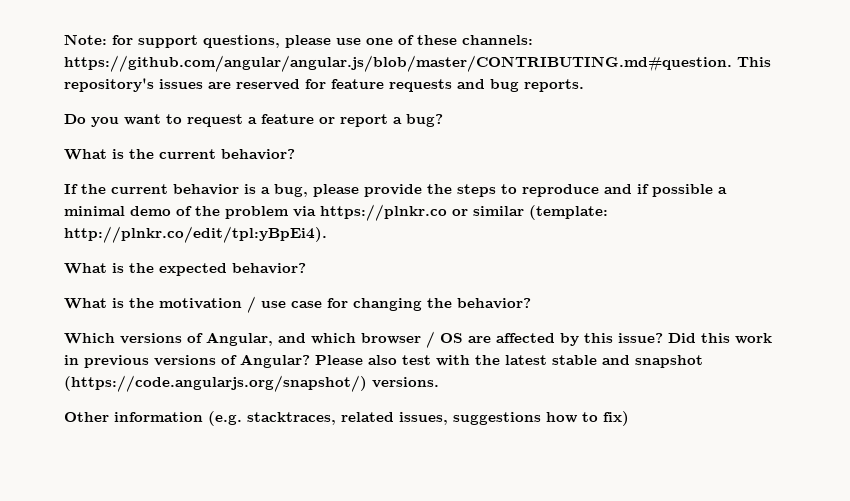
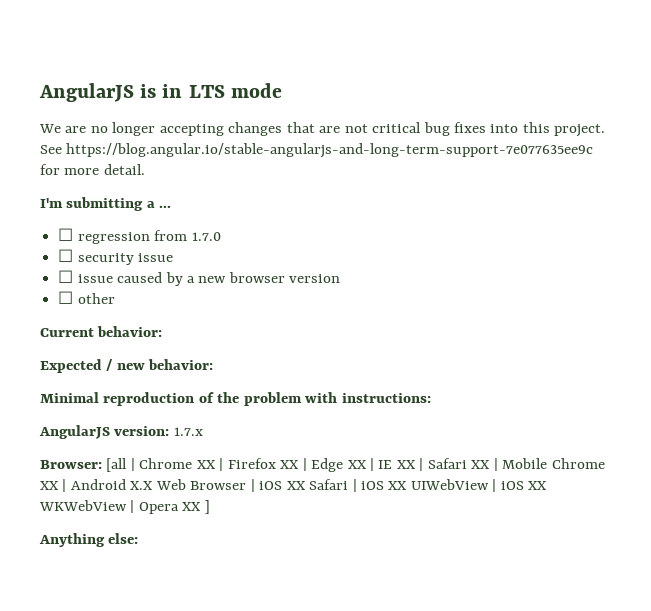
- Note: for support questions, please use one of these channels: https://github.com/angular/angular.js/blob/master/CONTRIBUTING.md#question. This repository's issues are reserved for feature requests and bug reports.
- Do you want to request a feature or report a bug?
- What is the current behavior?
- If the current behavior is a bug, please provide the steps to reproduce and if possible a minimal demo of the problem via https://plnkr.co or similar (template: http://plnkr.co/edit/tpl:yBpEi4).
- What is the expected behavior?
- What is the motivation / use case for changing the behavior?
- Which versions of Angular, and which browser / OS are affected by this issue? Did this work in previous versions of Angular? Please also test with the latest stable and snapshot (https://code.angularjs.org/snapshot/) versions.
- Other information (e.g. stacktraces, related issues, suggestions how to fix)
+ AngularJS is in LTS mode
+ We are no longer accepting changes that are not critical bug fixes into this project. See https://blog.angular.io/stable-angularjs-and-long-term-support-7e077635ee9c for more detail.
+ I'm submitting a ...
+ ☐ regression from 1.7.0
+ ☐ security issue
+ ☐ issue caused by a new browser version
+ ☐ other
+ Current behavior:
+ Expected / new behavior:
+ Minimal reproduction of the problem with instructions:
+ AngularJS version: 1.7.x
+ Browser: [all | Chrome XX | Firefox XX | Edge XX | IE XX | Safari XX | Mobile Chrome XX | Android X.X Web Browser | iOS XX Safari | iOS XX UIWebView | iOS XX WKWebView | Opera XX ]
+ Anything else:

